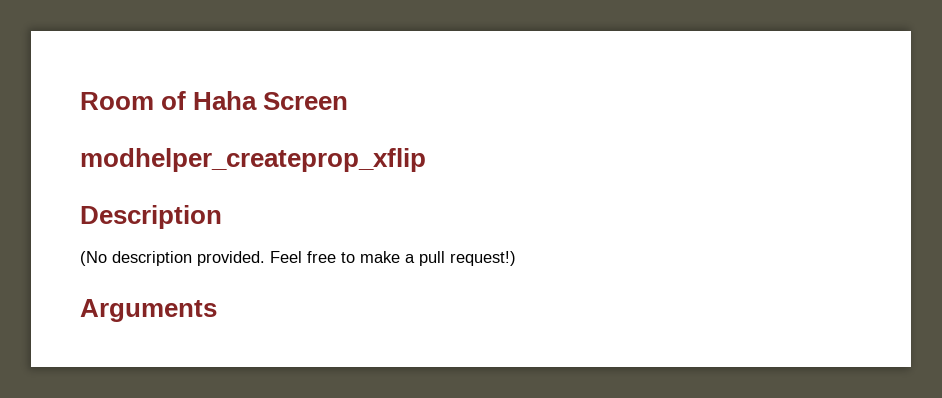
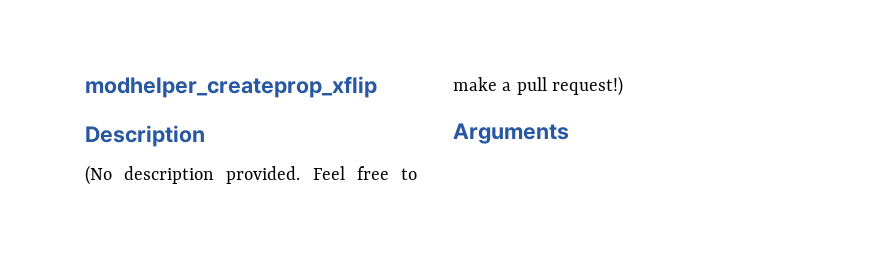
- Room of Haha Screen

